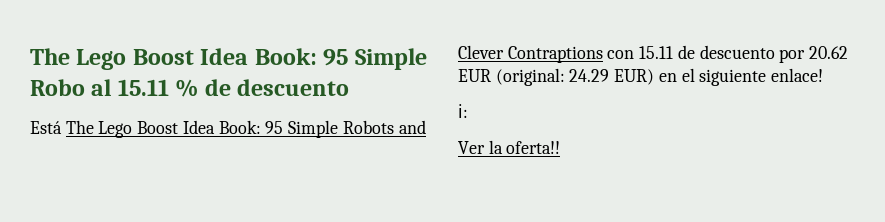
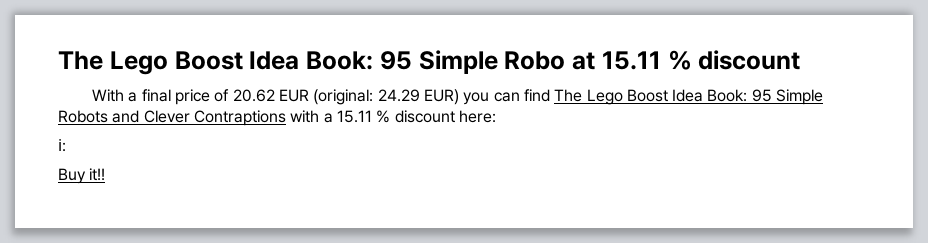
- The Lego Boost Idea Book: 95 Simple Robo al 15.11 % de descuento
- Está The Lego Boost Idea Book: 95 Simple Robots and Clever Contraptions con 15.11 de descuento por 20.62 EUR (original: 24.29 EUR) en el siguiente enlace!
+ The Lego Boost Idea Book: 95 Simple Robo at 15.11 % discount
+ With a final price of 20.62 EUR (original: 24.29 EUR) you can find The Lego Boost Idea Book: 95 Simple Robots and Clever Contraptions with a 15.11 % discount here:
  ℹ:
- Ver la oferta!!
+ Buy it!!

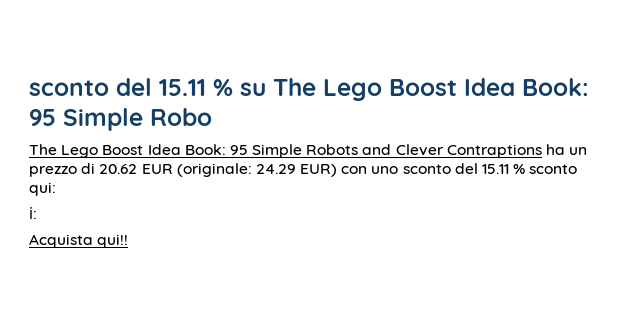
- The Lego Boost Idea Book: 95 Simple Robo at 15.11 % discount
- With a final price of 20.62 EUR (original: 24.29 EUR) you can find The Lego Boost Idea Book: 95 Simple Robots and Clever Contraptions with a 15.11 % discount here:
+ sconto del 15.11 % su The Lego Boost Idea Book: 95 Simple Robo
+ The Lego Boost Idea Book: 95 Simple Robots and Clever Contraptions ha un prezzo di 20.62 EUR (originale: 24.29 EUR) con uno sconto del 15.11 % sconto qui:
- Buy it!!
+ Acquista qui!!

